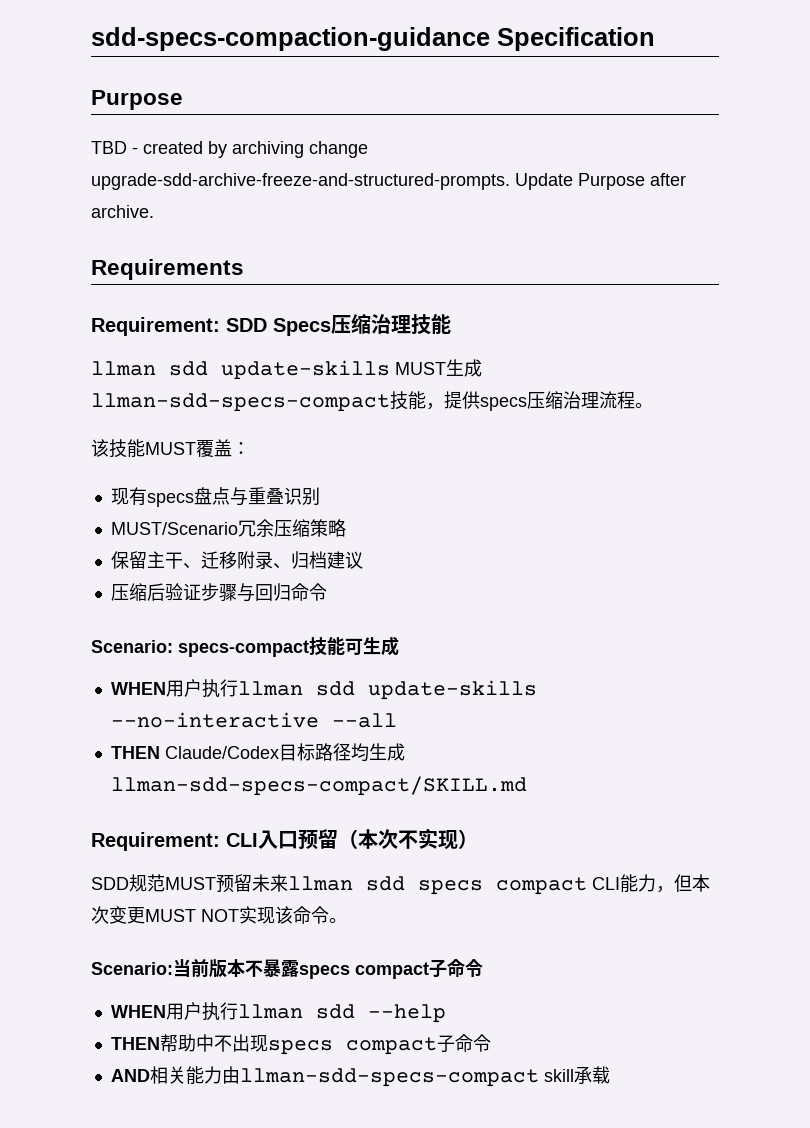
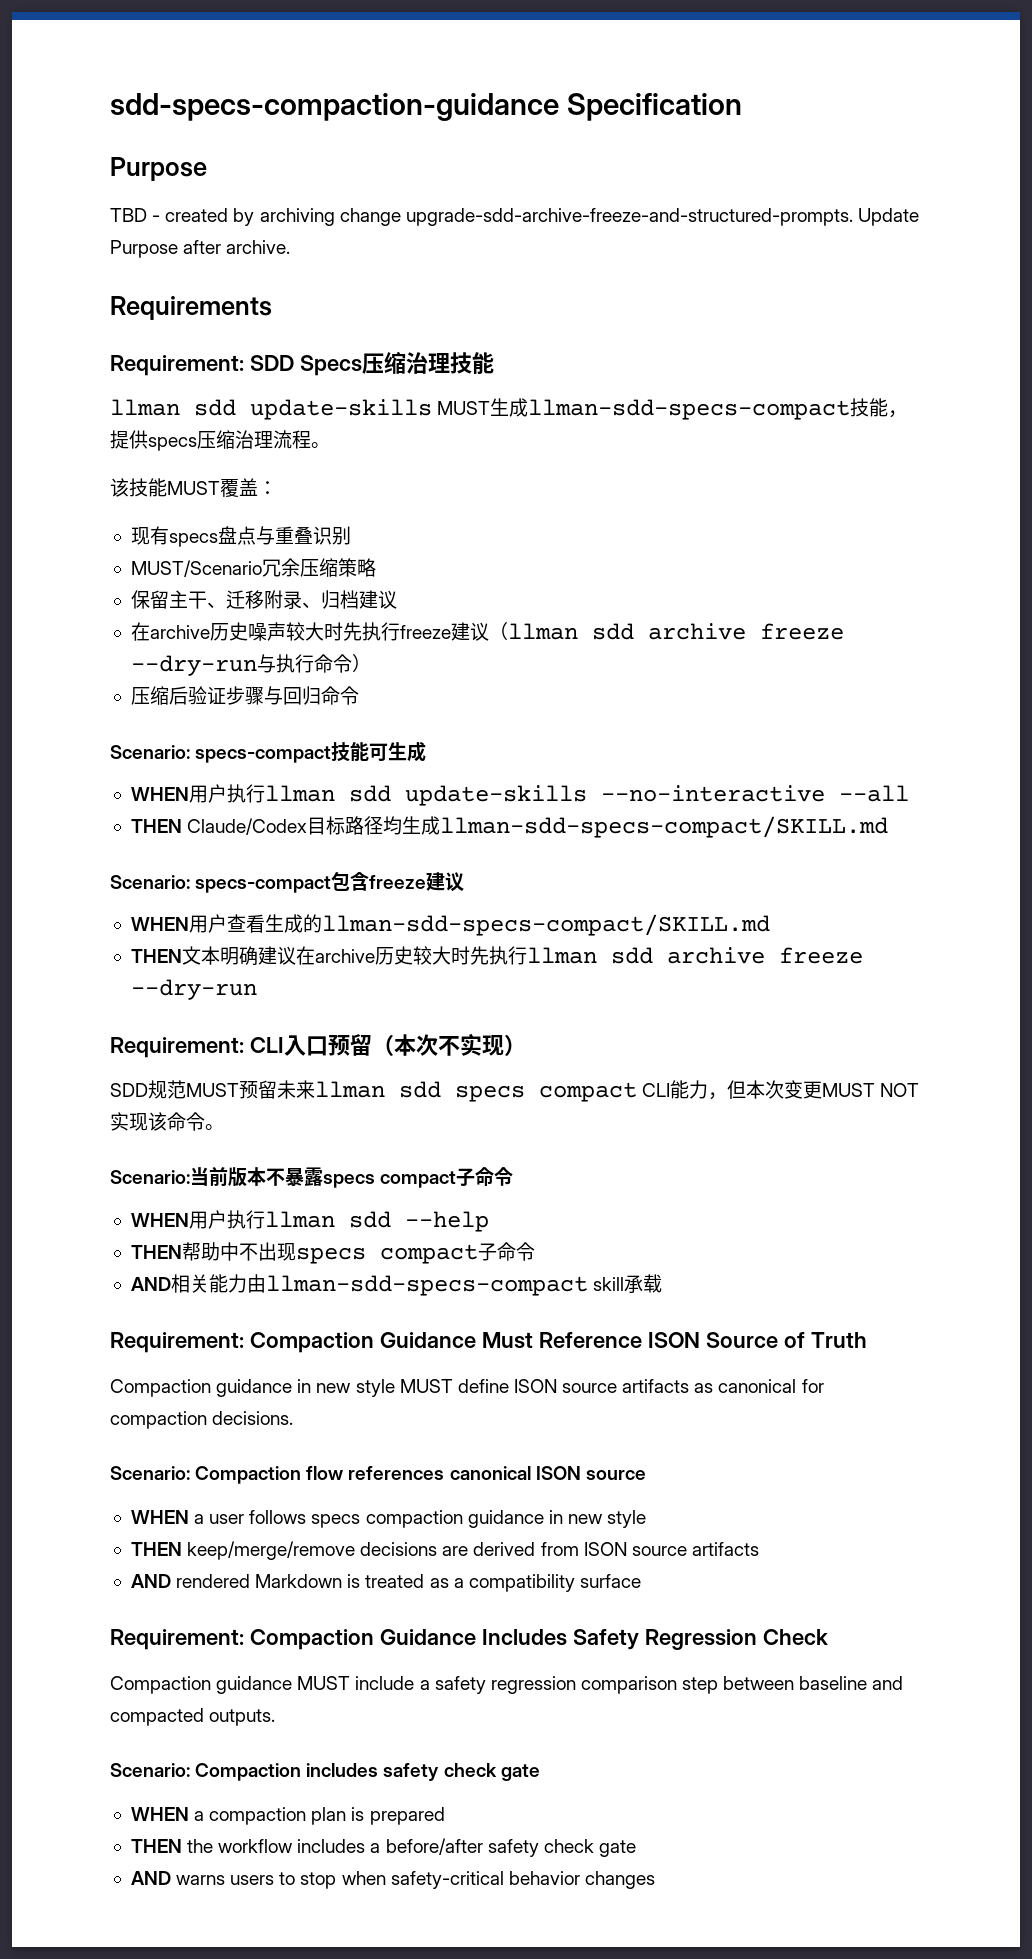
+ 在archive历史噪声较大时先执行freeze建议（llman sdd archive freeze --dry-run与执行命令）
+ Scenario: specs-compact包含freeze建议
+ WHEN用户查看生成的llman-sdd-specs-compact/SKILL.md
+ THEN文本明确建议在archive历史较大时先执行llman sdd archive freeze --dry-run
+ Requirement: Compaction Guidance Must Reference ISON Source of Truth
+ Compaction guidance in new style MUST define ISON source artifacts as canonical for compaction decisions.
+ Scenario: Compaction flow references canonical ISON source
+ WHEN a user follows specs compaction guidance in new style
+ THEN keep/merge/remove decisions are derived from ISON source artifacts
+ AND rendered Markdown is treated as a compatibility surface
+ Requirement: Compaction Guidance Includes Safety Regression Check
+ Compaction guidance MUST include a safety regression comparison step between baseline and compacted outputs.
+ Scenario: Compaction includes safety check gate
+ WHEN a compaction plan is prepared
+ THEN the workflow includes a before/after safety check gate
+ AND warns users to stop when safety-critical behavior changes

